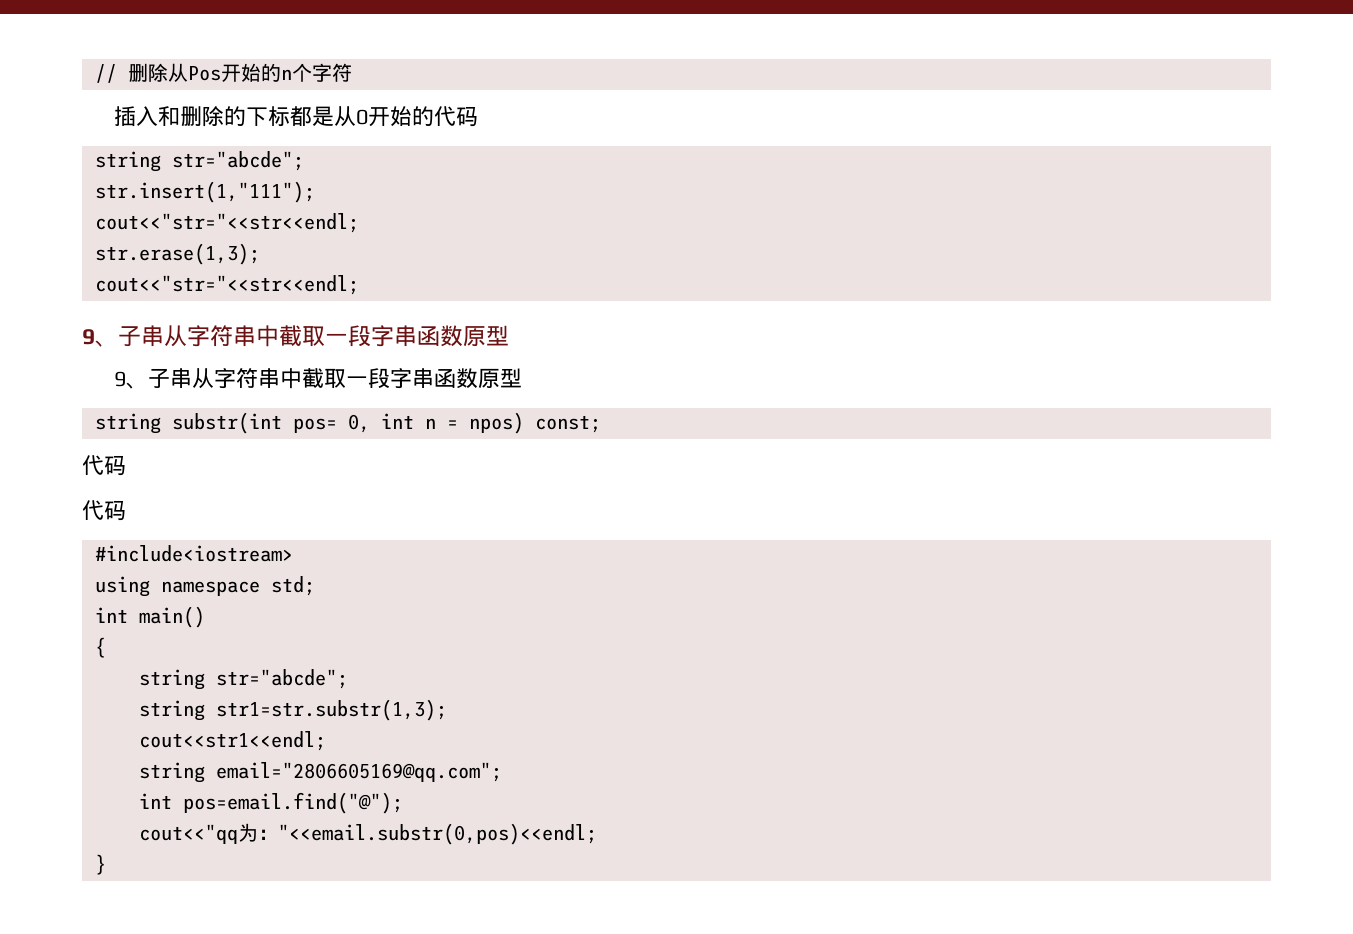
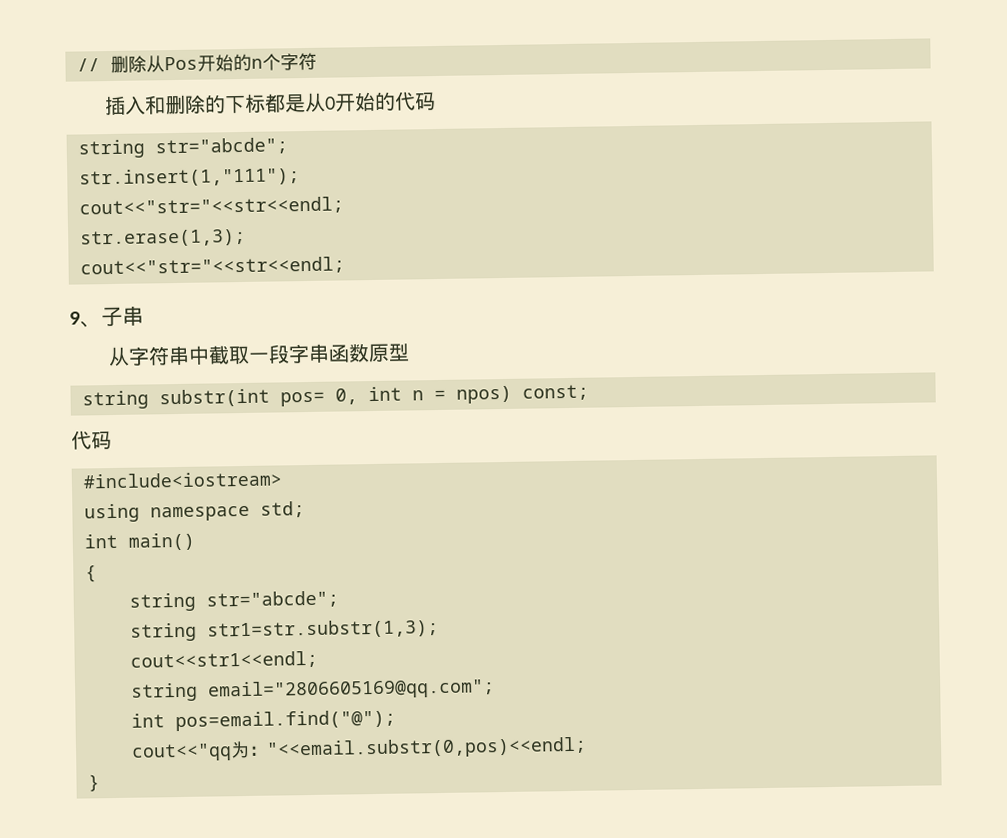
  str.erase(1,3);
  cout<<"str="<<str<<endl;
- 9、子串从字符串中截取一段字串函数原型
- 9、子串从字符串中截取一段字串函数原型
+ 9、子串
+ 从字符串中截取一段字串函数原型
  string substr(int pos= 0, int n = npos) const;
- 代码

